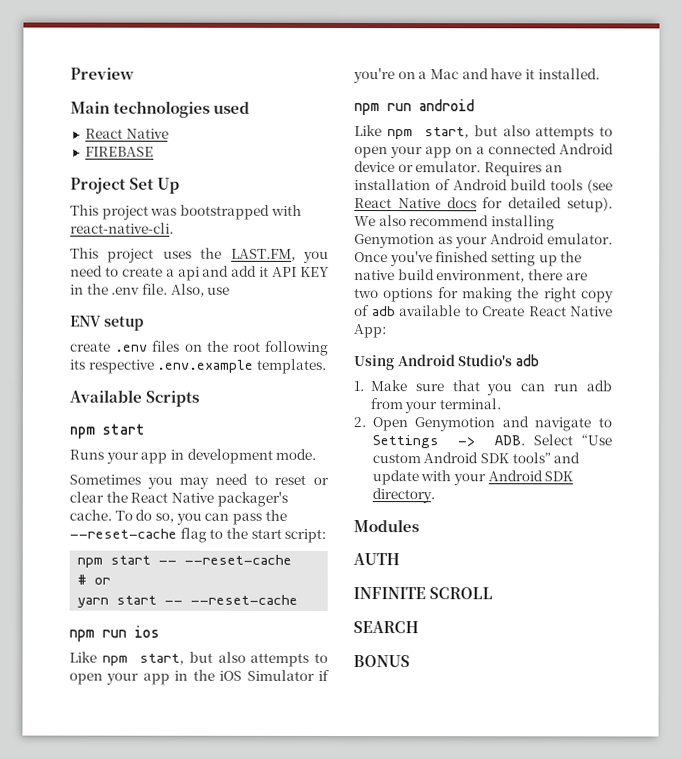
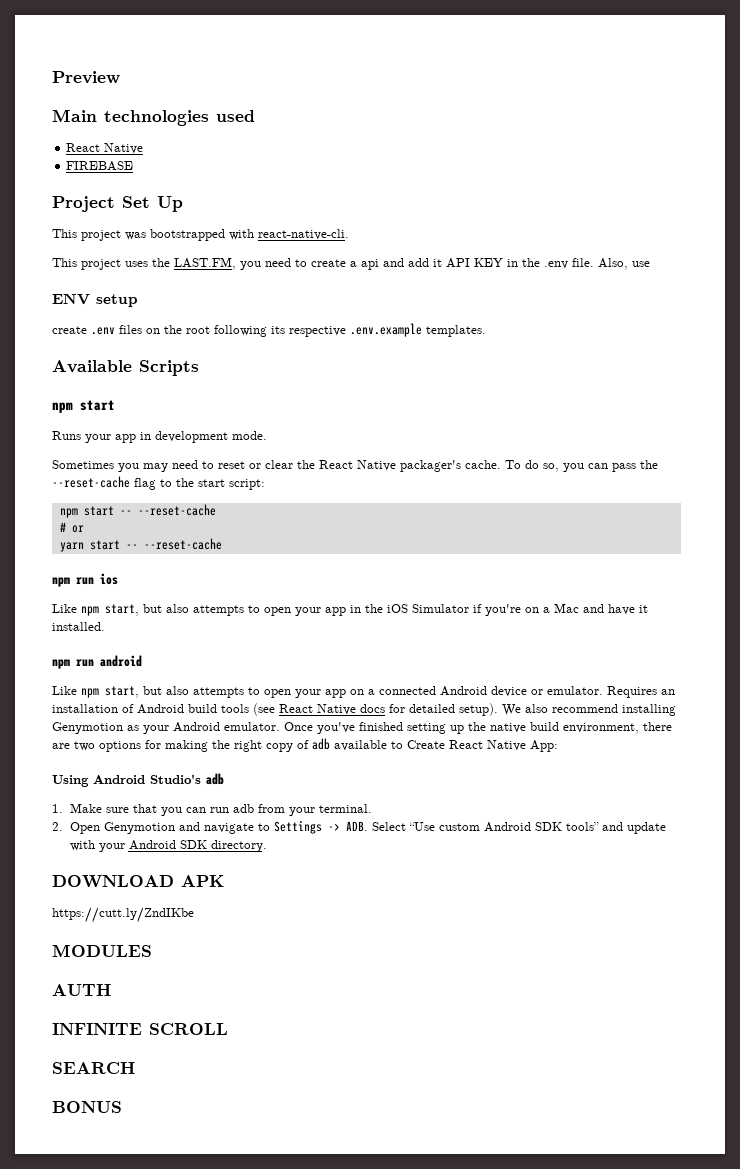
- Modules
+ DOWNLOAD APK
+ https://cutt.ly/ZndIKbe
+ MODULES

